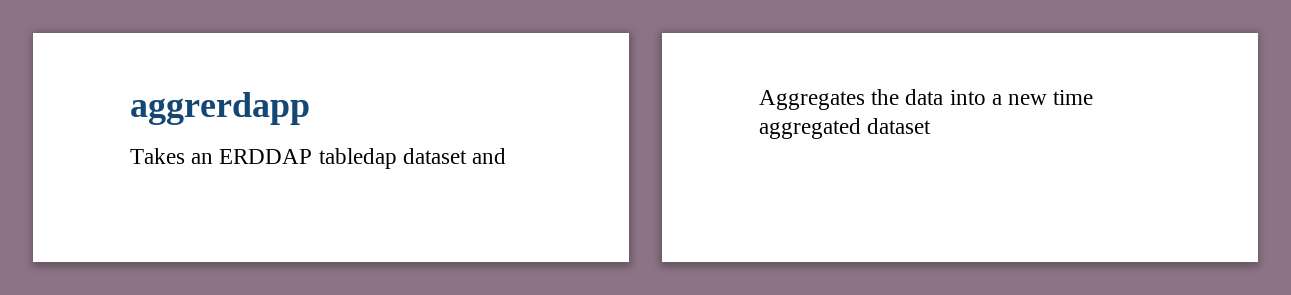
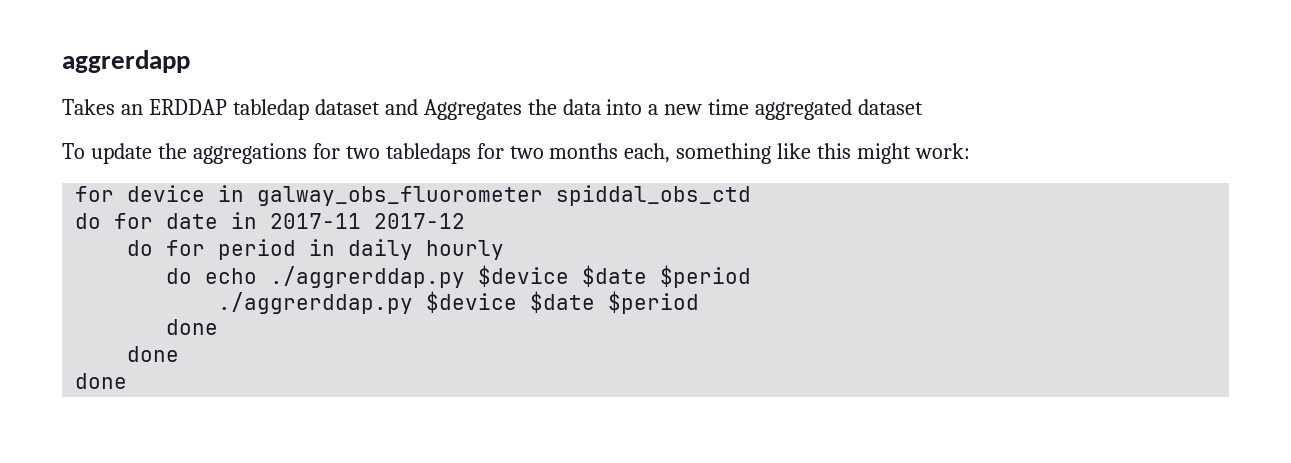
+ To update the aggregations for two tabledaps for two months each, something like this might work:
+ for device in galway_obs_fluorometer spiddal_obs_ctd
+ do for date in 2017-11 2017-12
+ do for period in daily hourly
+ do echo ./aggrerddap.py $device $date $period
+ ./aggrerddap.py $device $date $period
+ done
+ done
+ done

